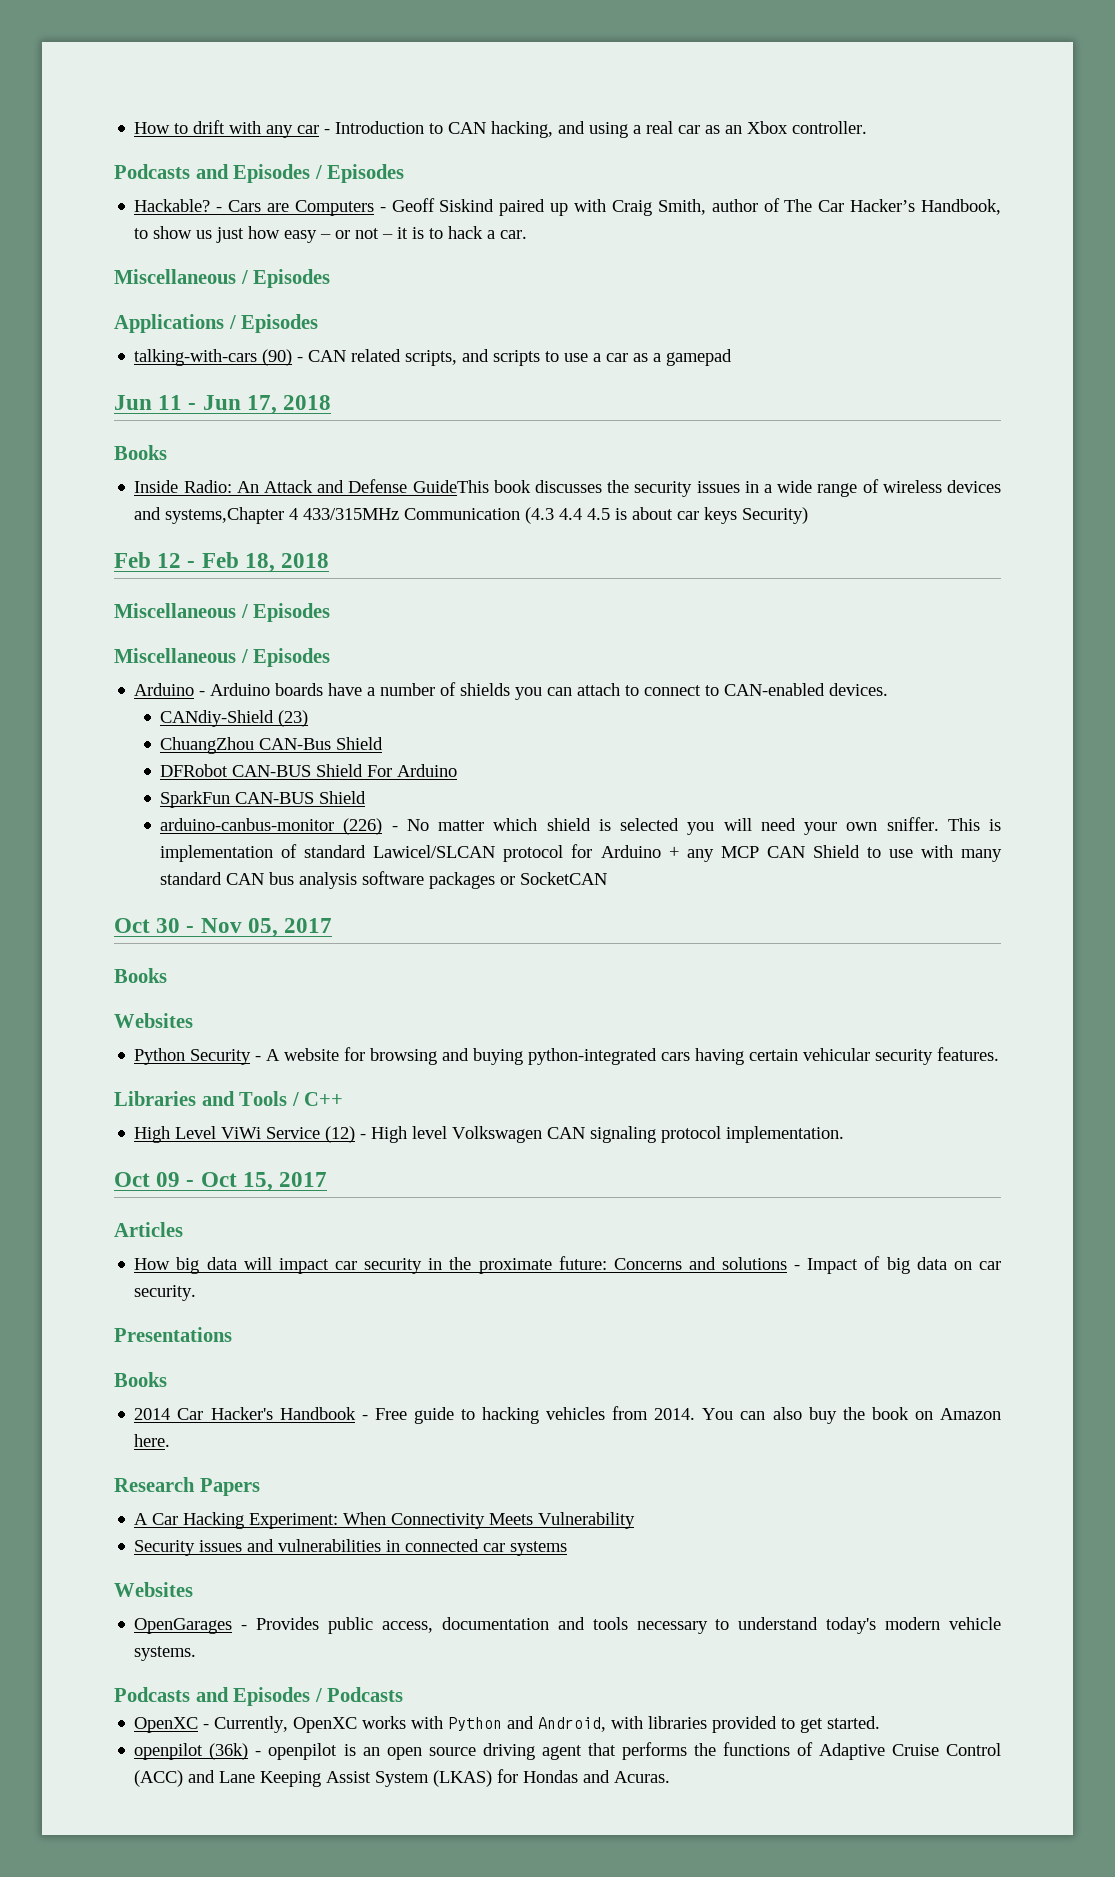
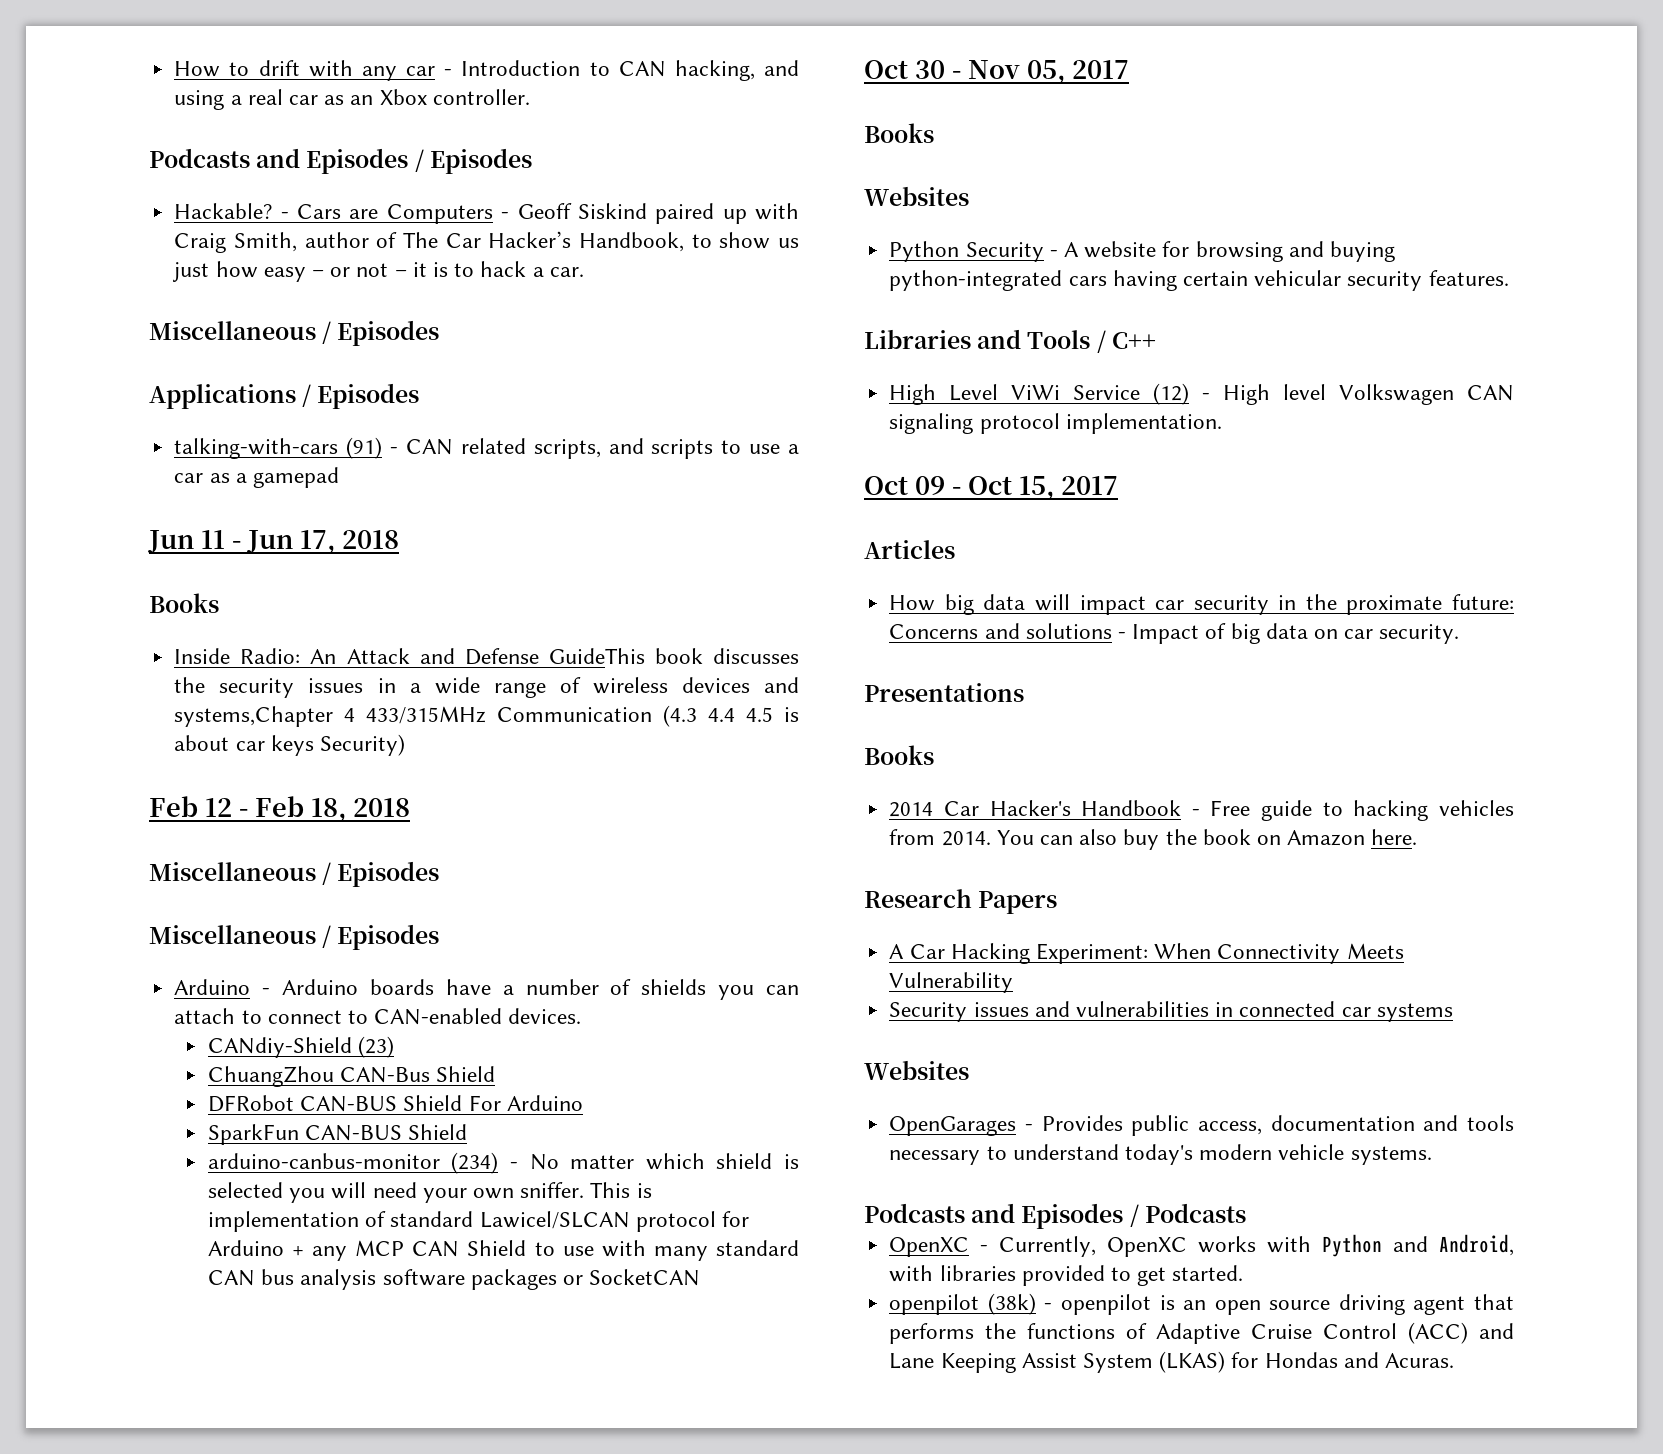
- talking-with-cars (90) - CAN related scripts, and scripts to use a car as a gamepad
+ talking-with-cars (91) - CAN related scripts, and scripts to use a car as a gamepad
- arduino-canbus-monitor (226) - No matter which shield is selected you will need your own sniffer.
+ arduino-canbus-monitor (234) - No matter which shield is selected you will need your own sniffer.
- openpilot (36k) - openpilot is an open source driving agent that performs the functions of Adaptive Cruise Control (ACC) and Lane Keeping Assist System (LKAS) for Hondas and Acuras.
+ openpilot (38k) - openpilot is an open source driving agent that performs the functions of Adaptive Cruise Control (ACC) and Lane Keeping Assist System (LKAS) for Hondas and Acuras.

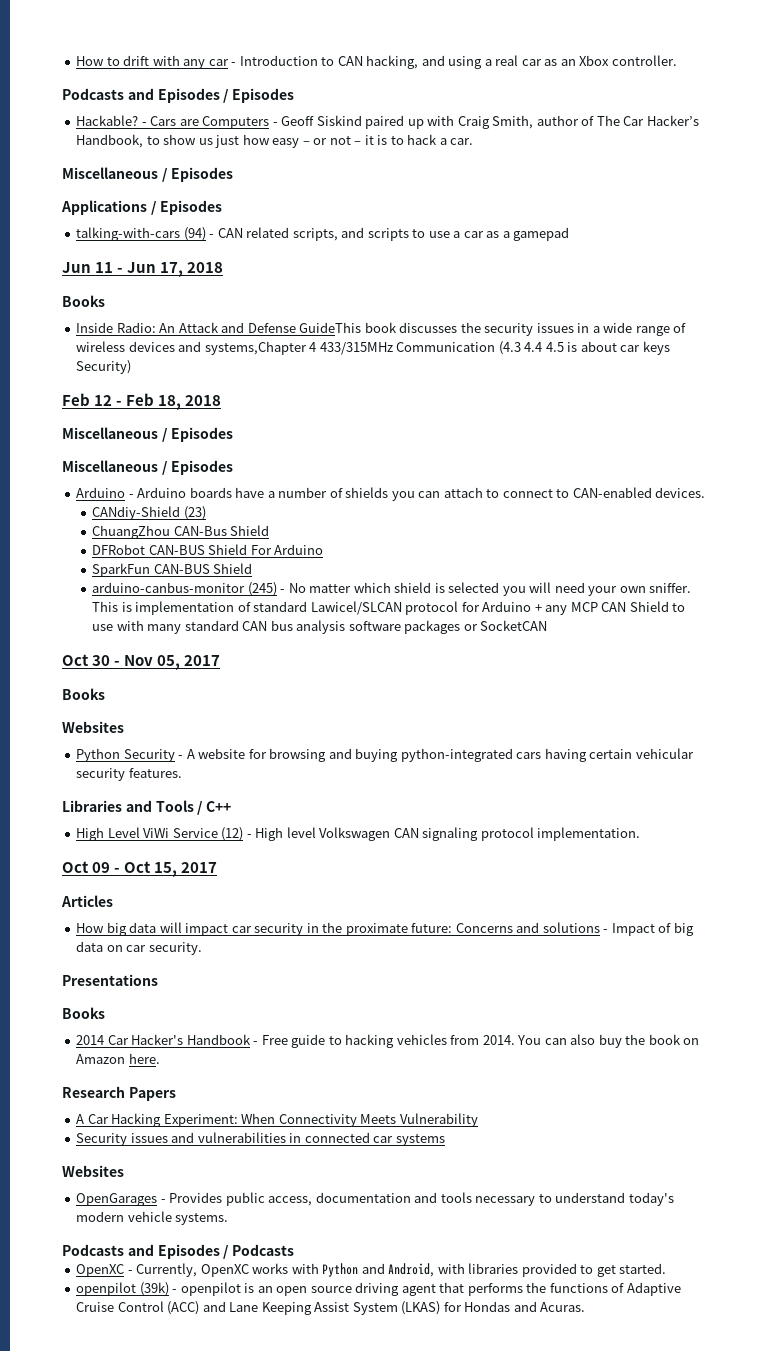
- talking-with-cars (91) - CAN related scripts, and scripts to use a car as a gamepad
+ talking-with-cars (94) - CAN related scripts, and scripts to use a car as a gamepad
- arduino-canbus-monitor (234) - No matter which shield is selected you will need your own sniffer.
+ arduino-canbus-monitor (245) - No matter which shield is selected you will need your own sniffer.
- openpilot (38k) - openpilot is an open source driving agent that performs the functions of Adaptive Cruise Control (ACC) and Lane Keeping Assist System (LKAS) for Hondas and Acuras.
+ openpilot (39k) - openpilot is an open source driving agent that performs the functions of Adaptive Cruise Control (ACC) and Lane Keeping Assist System (LKAS) for Hondas and Acuras.

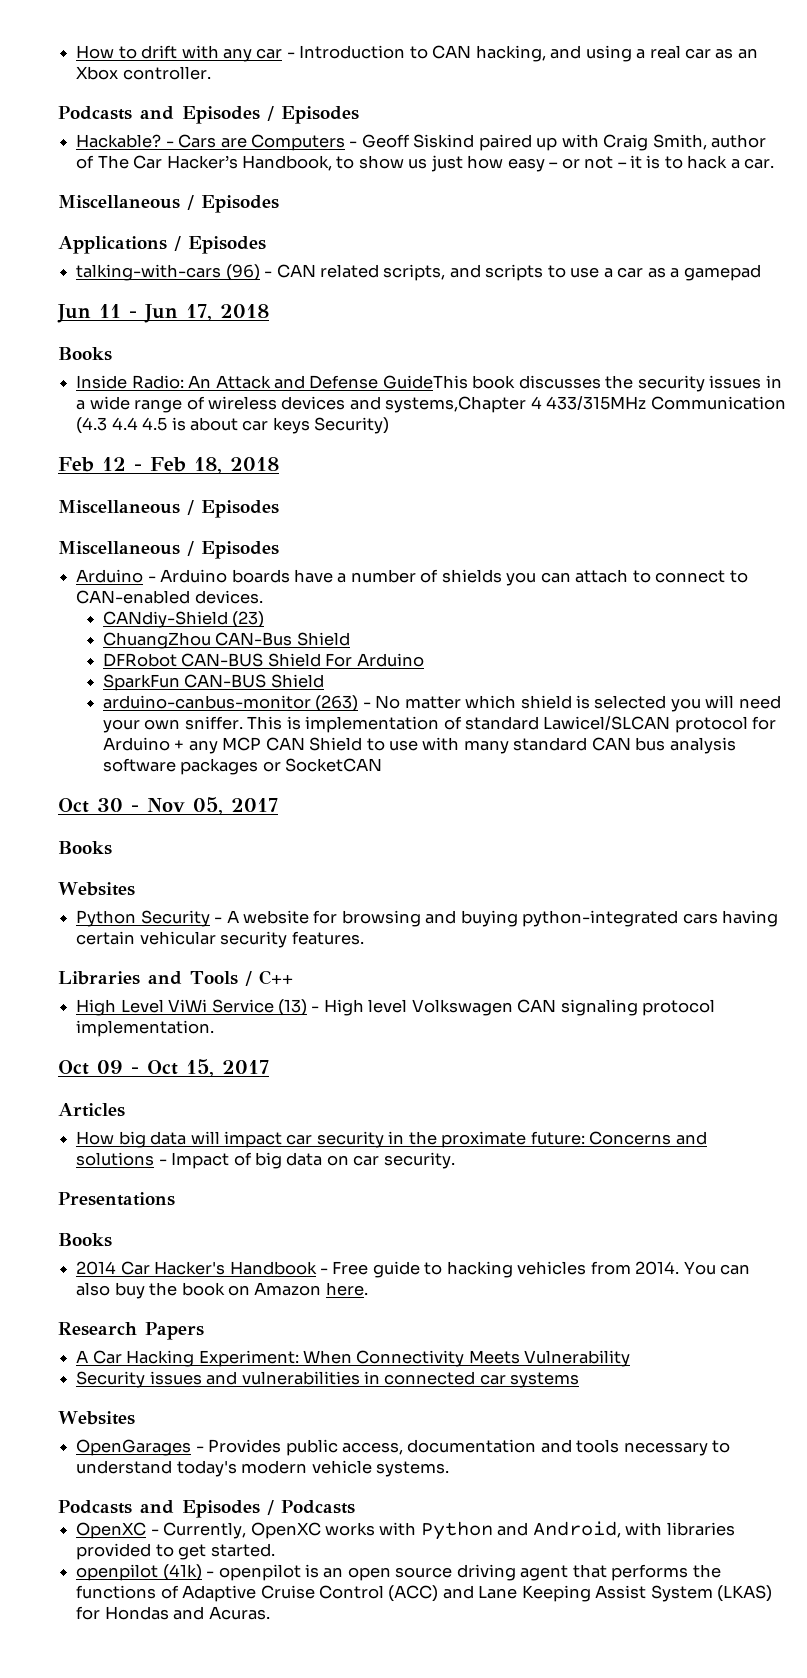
- talking-with-cars (94) - CAN related scripts, and scripts to use a car as a gamepad
+ talking-with-cars (96) - CAN related scripts, and scripts to use a car as a gamepad
- arduino-canbus-monitor (245) - No matter which shield is selected you will need your own sniffer.
+ arduino-canbus-monitor (263) - No matter which shield is selected you will need your own sniffer.
- High Level ViWi Service (12) - High level Volkswagen CAN signaling protocol implementation.
+ High Level ViWi Service (13) - High level Volkswagen CAN signaling protocol implementation.
- openpilot (39k) - openpilot is an open source driving agent that performs the functions of Adaptive Cruise Control (ACC) and Lane Keeping Assist System (LKAS) for Hondas and Acuras.
+ openpilot (41k) - openpilot is an open source driving agent that performs the functions of Adaptive Cruise Control (ACC) and Lane Keeping Assist System (LKAS) for Hondas and Acuras.

